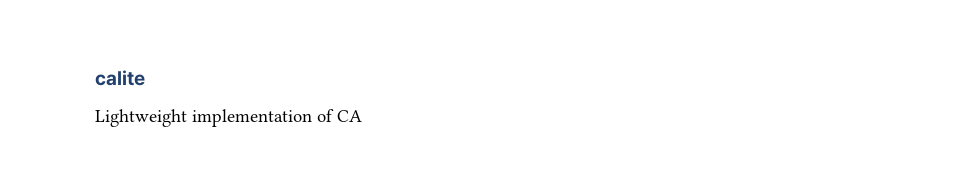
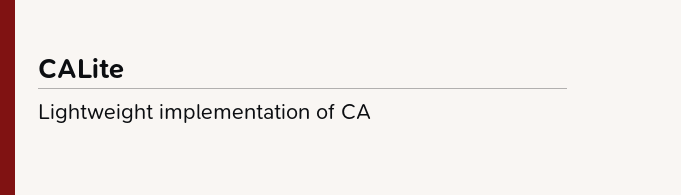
- calite
+ CALite

